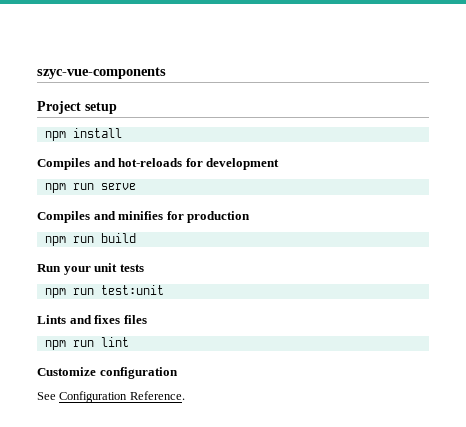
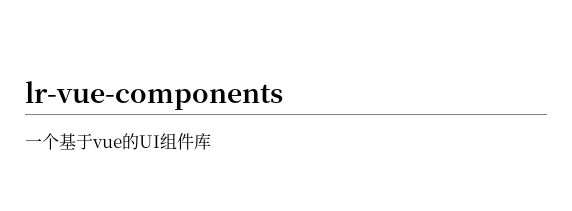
- szyc-vue-components
- Project setup
- npm install
- Compiles and hot-reloads for development
- npm run serve
- Compiles and minifies for production
- npm run build
- Run your unit tests
- npm run test:unit
- Lints and fixes files
- npm run lint
- Customize configuration
- See Configuration Reference.
+ lr-vue-components
+ 一个基于vue的UI组件库

